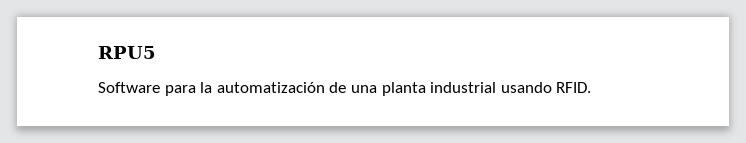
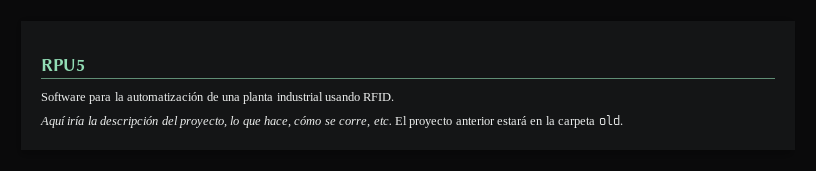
+ Aquí iría la descripción del proyecto, lo que hace, cómo se corre, etc. El proyecto anterior estará en la carpeta old.

